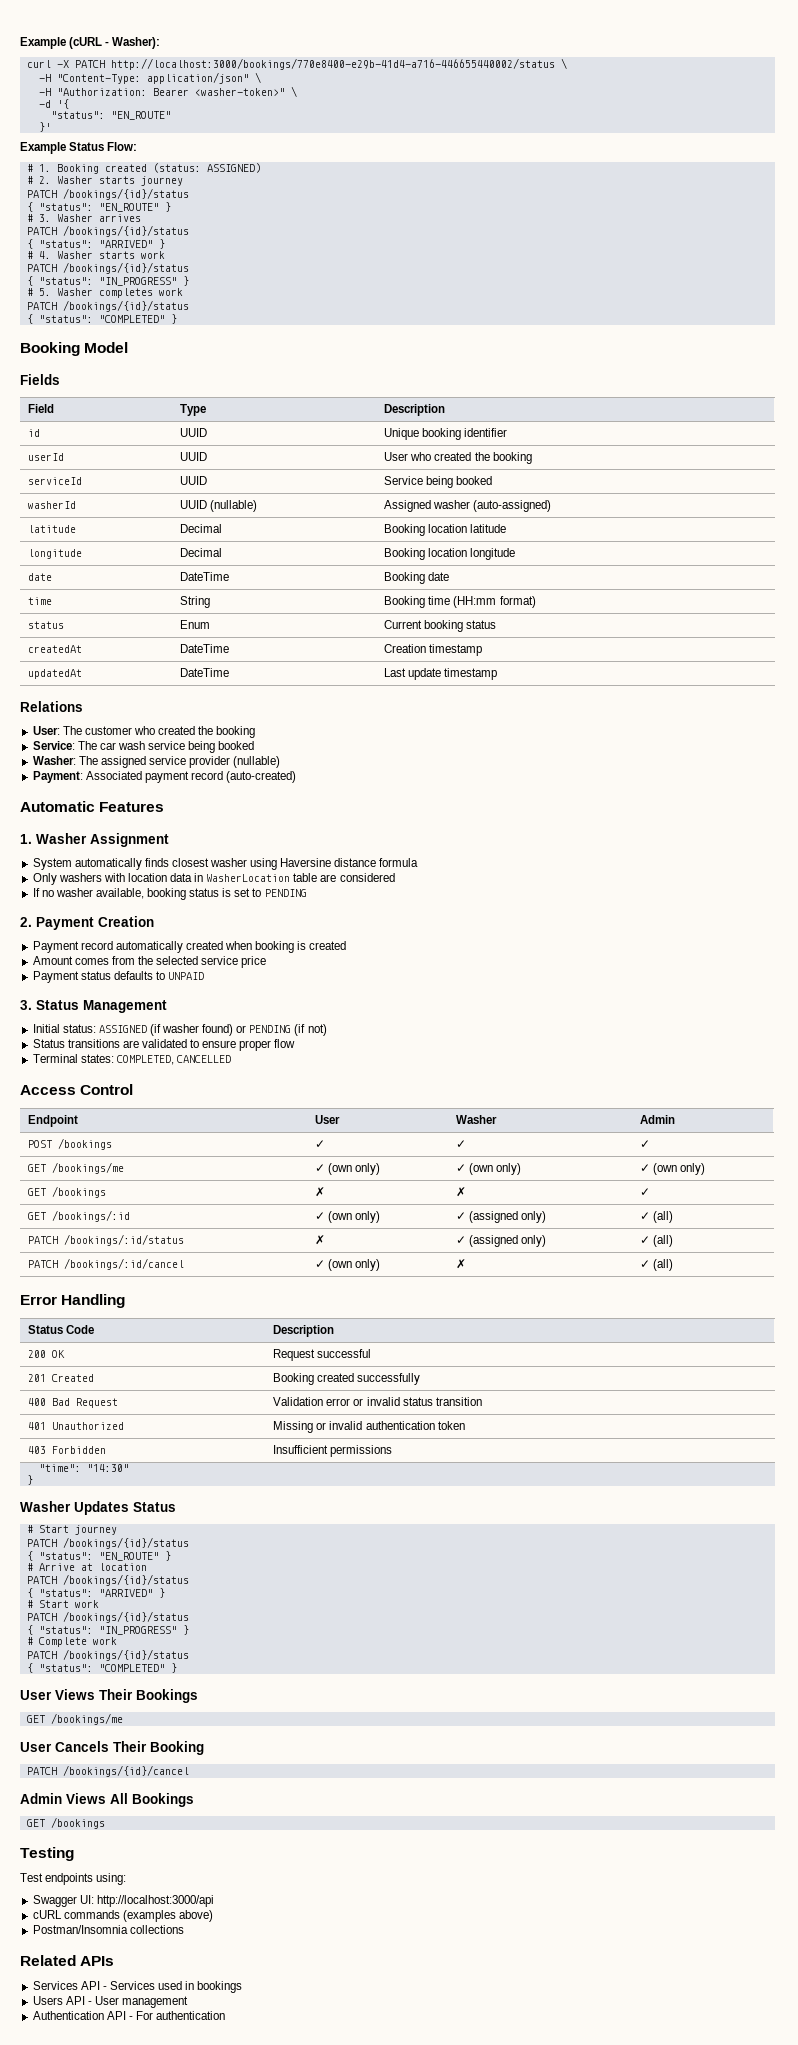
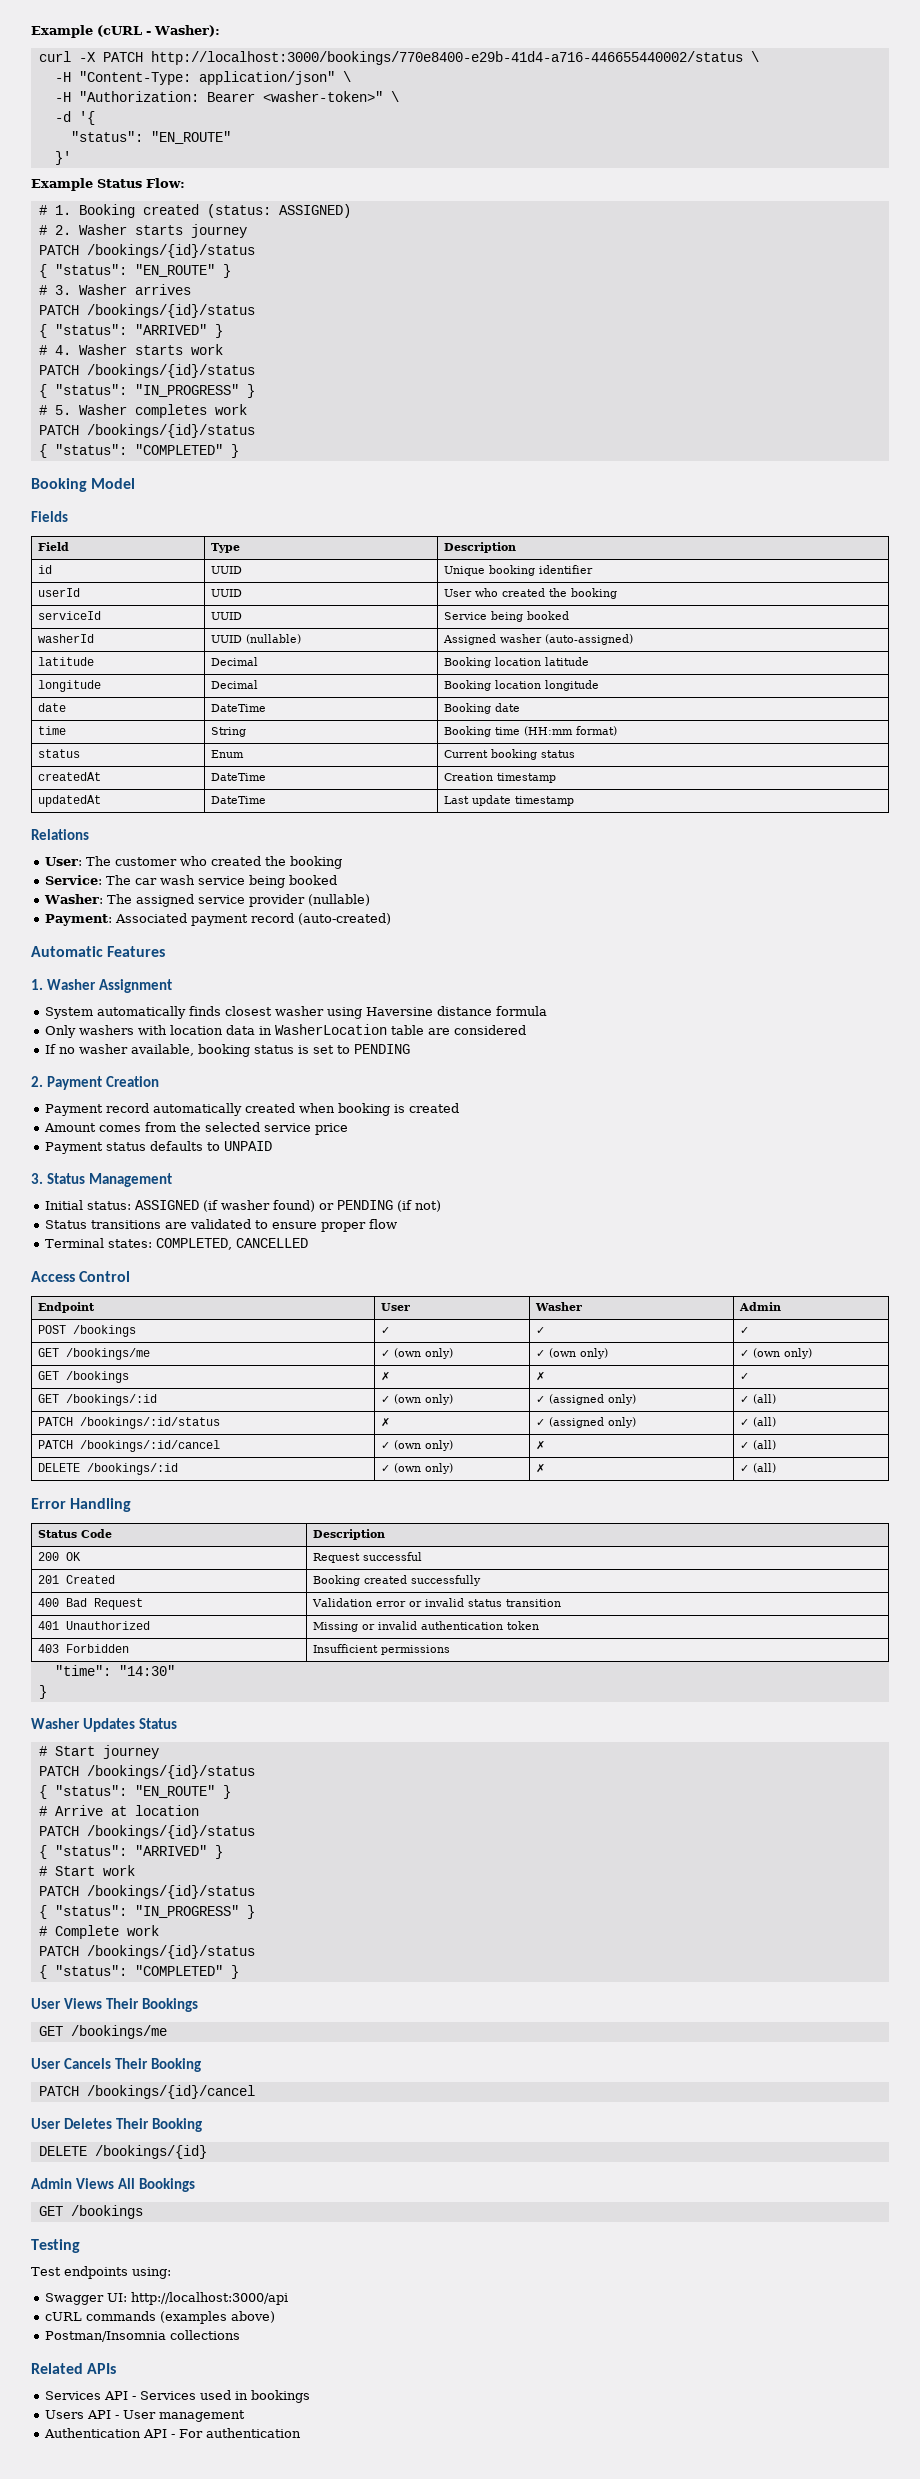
+ DELETE /bookings/:id | ✓ (own only) | ✗ | ✓ (all)
+ User Deletes Their Booking
+ DELETE /bookings/{id}

